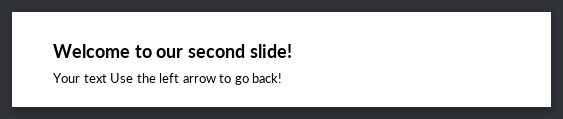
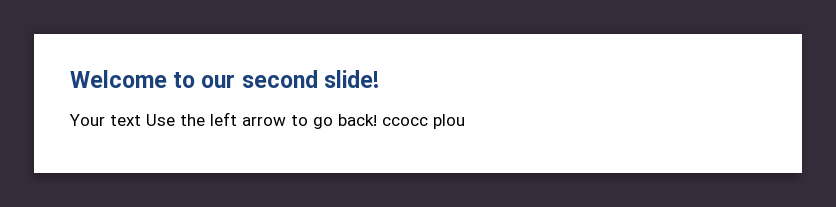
- Your text Use the left arrow to go back!
+ Your text Use the left arrow to go back! ccocc plou

